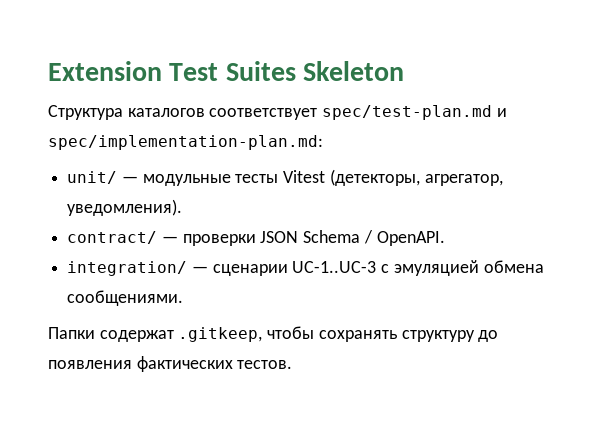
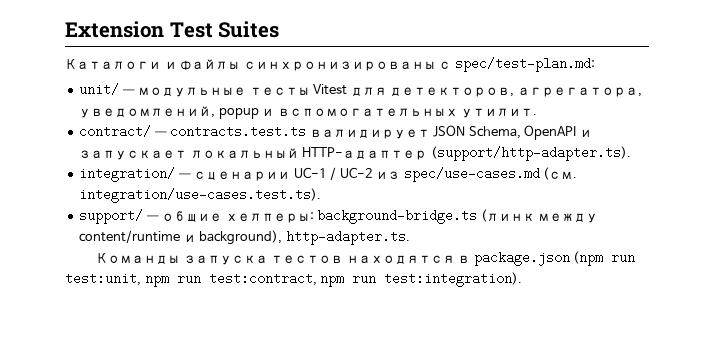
- Extension Test Suites Skeleton
- Структура каталогов соответствует spec/test-plan.md и spec/implementation-plan.md:
+ Extension Test Suites
+ Каталоги и файлы синхронизированы с spec/test-plan.md:
- unit/ — модульные тесты Vitest (детекторы, агрегатор, уведомления).
- contract/ — проверки JSON Schema / OpenAPI.
- integration/ — сценарии UC-1..UC-3 с эмуляцией обмена сообщениями.
- Папки содержат .gitkeep, чтобы сохранять структуру до появления фактических тестов.
+ unit/ — модульные тесты Vitest для детекторов, агрегатора, уведомлений, popup и вспомогательных утилит.
+ contract/ — contracts.test.ts валидирует JSON Schema, OpenAPI и запускает локальный HTTP-адаптер (support/http-adapter.ts).
+ integration/ — сценарии UC-1 / UC-2 из spec/use-cases.md (см. integration/use-cases.test.ts).
+ support/ — общие хелперы: background-bridge.ts (линк между content/runtime и background), http-adapter.ts.
+ Команды запуска тестов находятся в package.json (npm run test:unit, npm run test:contract, npm run test:integration).

